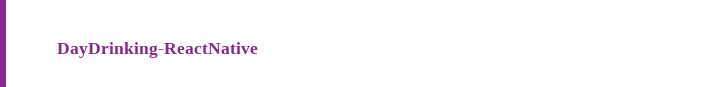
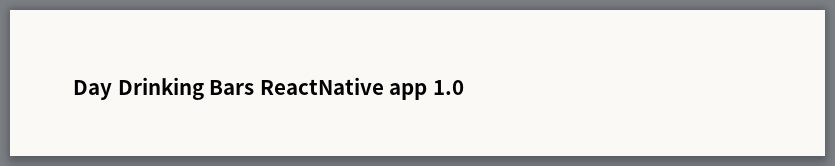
- DayDrinking-ReactNative
+ Day Drinking Bars ReactNative app 1.0

